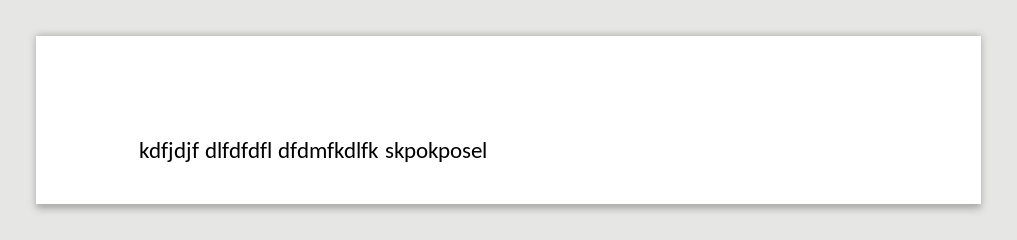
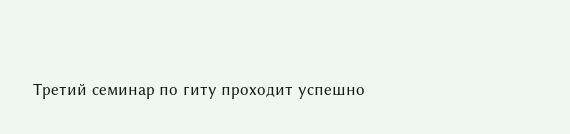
- kdfjdjf dlfdfdfl dfdmfkdlfk skpokposel
+ Третий семинар по гиту проходит успешно

